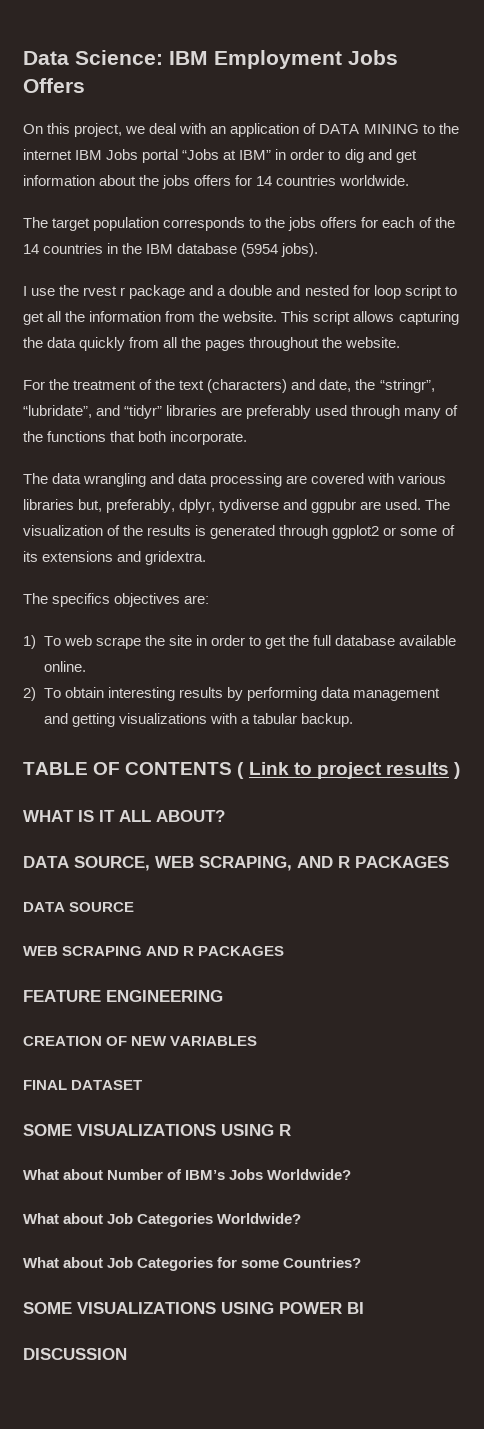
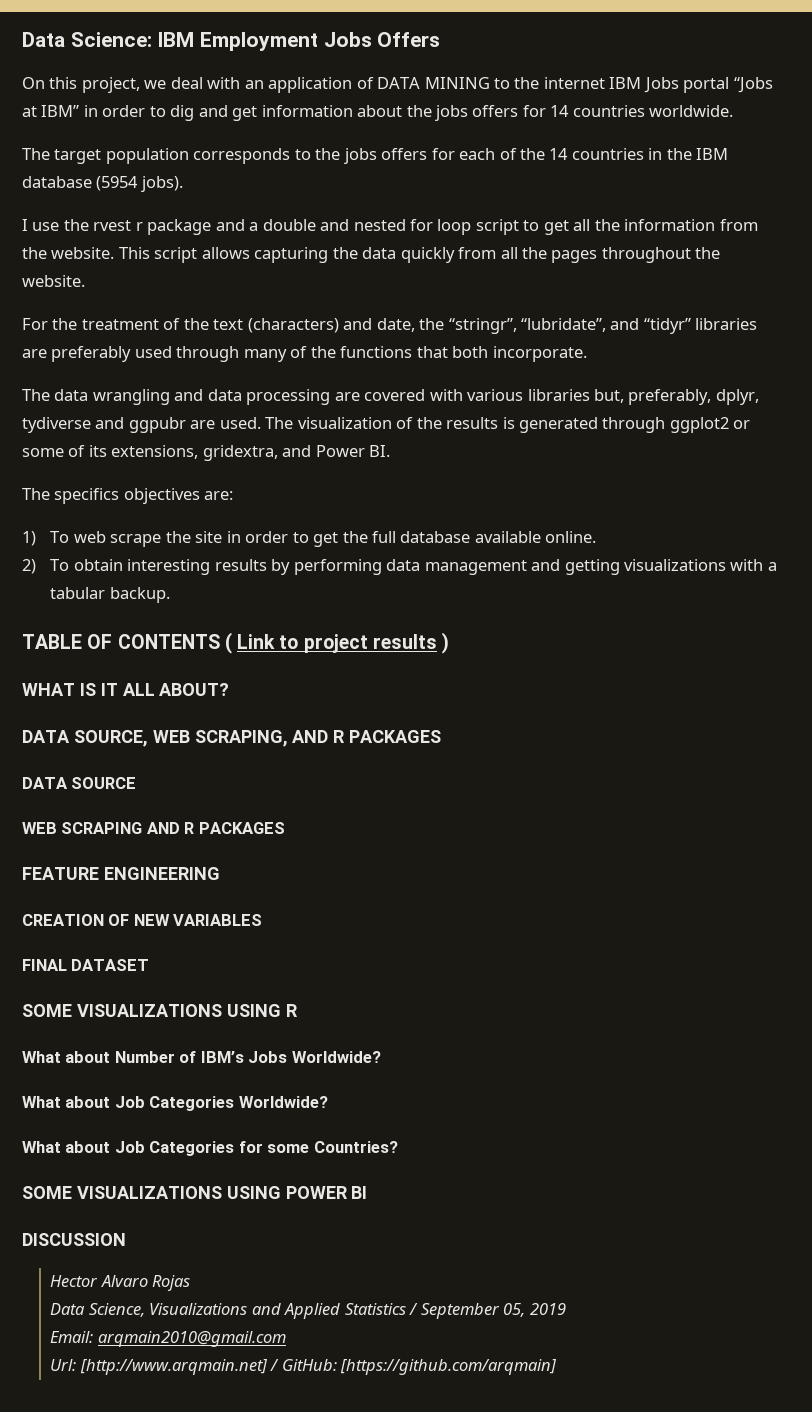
- The visualization of the results is generated through ggplot2 or some of its extensions and gridextra.
+ The visualization of the results is generated through ggplot2 or some of its extensions, gridextra, and Power BI.
+ Hector Alvaro Rojas
+ Data Science, Visualizations and Applied Statistics / September 05, 2019
+ Email: arqmain2010@gmail.com
+ Url: [http://www.arqmain.net] / GitHub: [https://github.com/arqmain]

